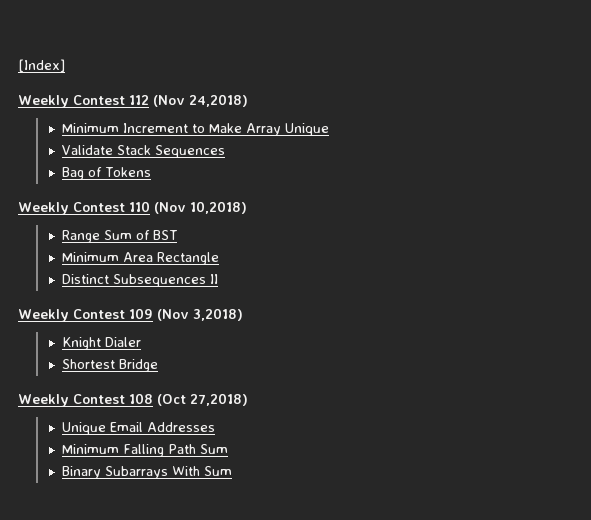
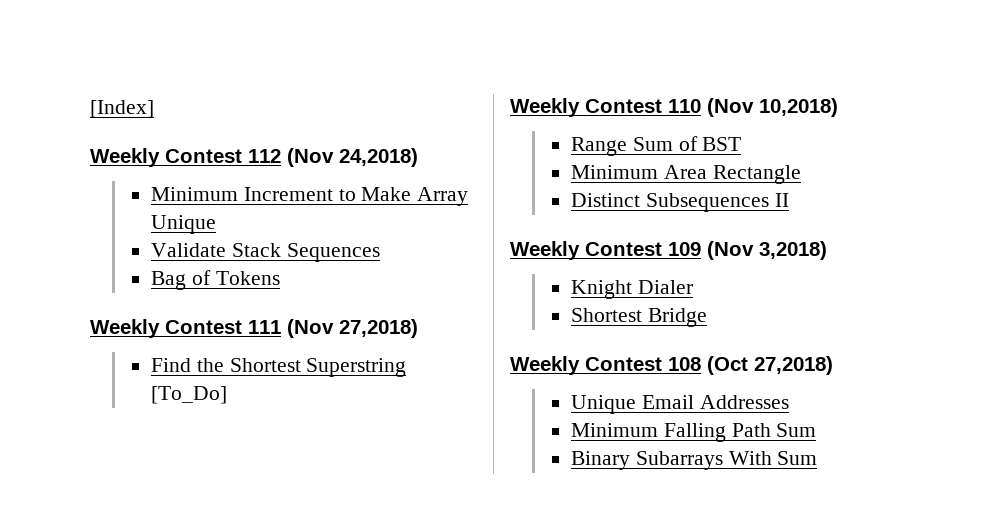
+ Weekly Contest 111 (Nov 27,2018)
+ Find the Shortest Superstring [To_Do]

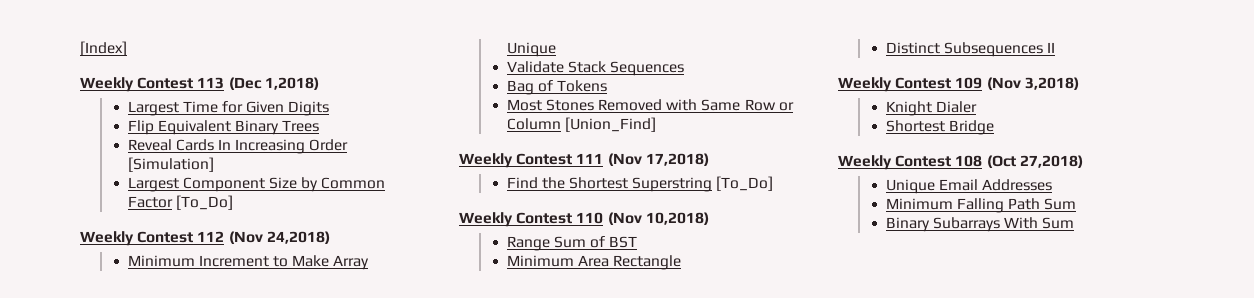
+ Weekly Contest 113 (Dec 1,2018)
+ Largest Time for Given Digits
+ Flip Equivalent Binary Trees
+ Reveal Cards In Increasing Order [Simulation]
+ Largest Component Size by Common Factor [To_Do]
+ Most Stones Removed with Same Row or Column [Union_Find]
- Weekly Contest 111 (Nov 27,2018)
+ Weekly Contest 111 (Nov 17,2018)

